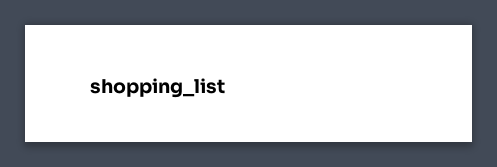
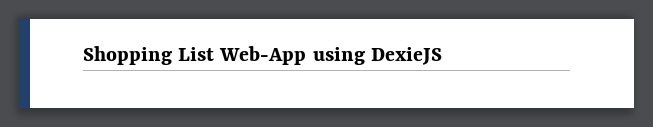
- shopping_list
+ Shopping List Web-App using DexieJS

